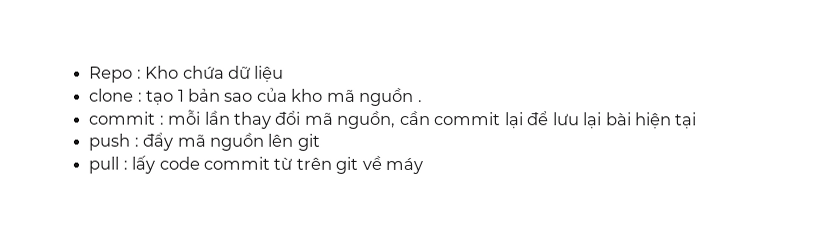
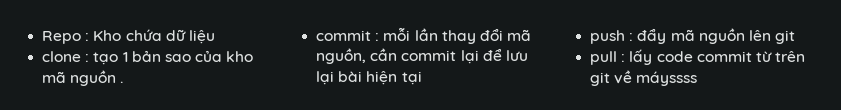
- pull : lấy code commit từ trên git về máy
+ pull : lấy code commit từ trên git về máyssss

